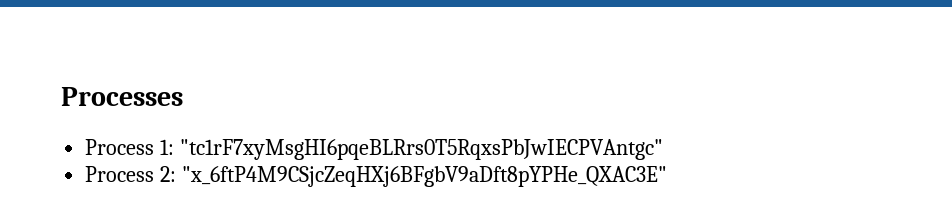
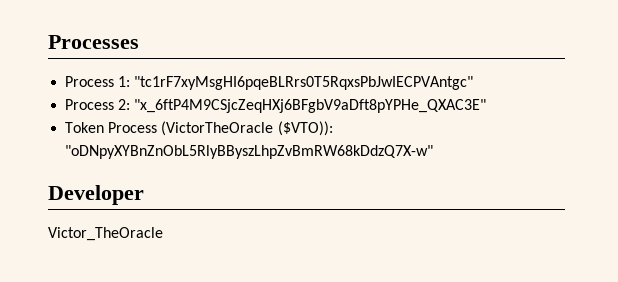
+ Token Process (VictorTheOracle ($VTO)): "oDNpyXYBnZnObL5RlyBByszLhpZvBmRW68kDdzQ7X-w"
+ Developer
+ Victor_TheOracle

